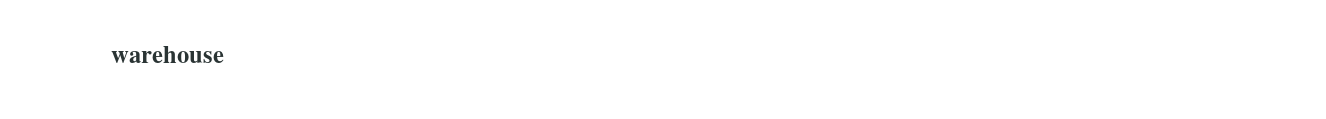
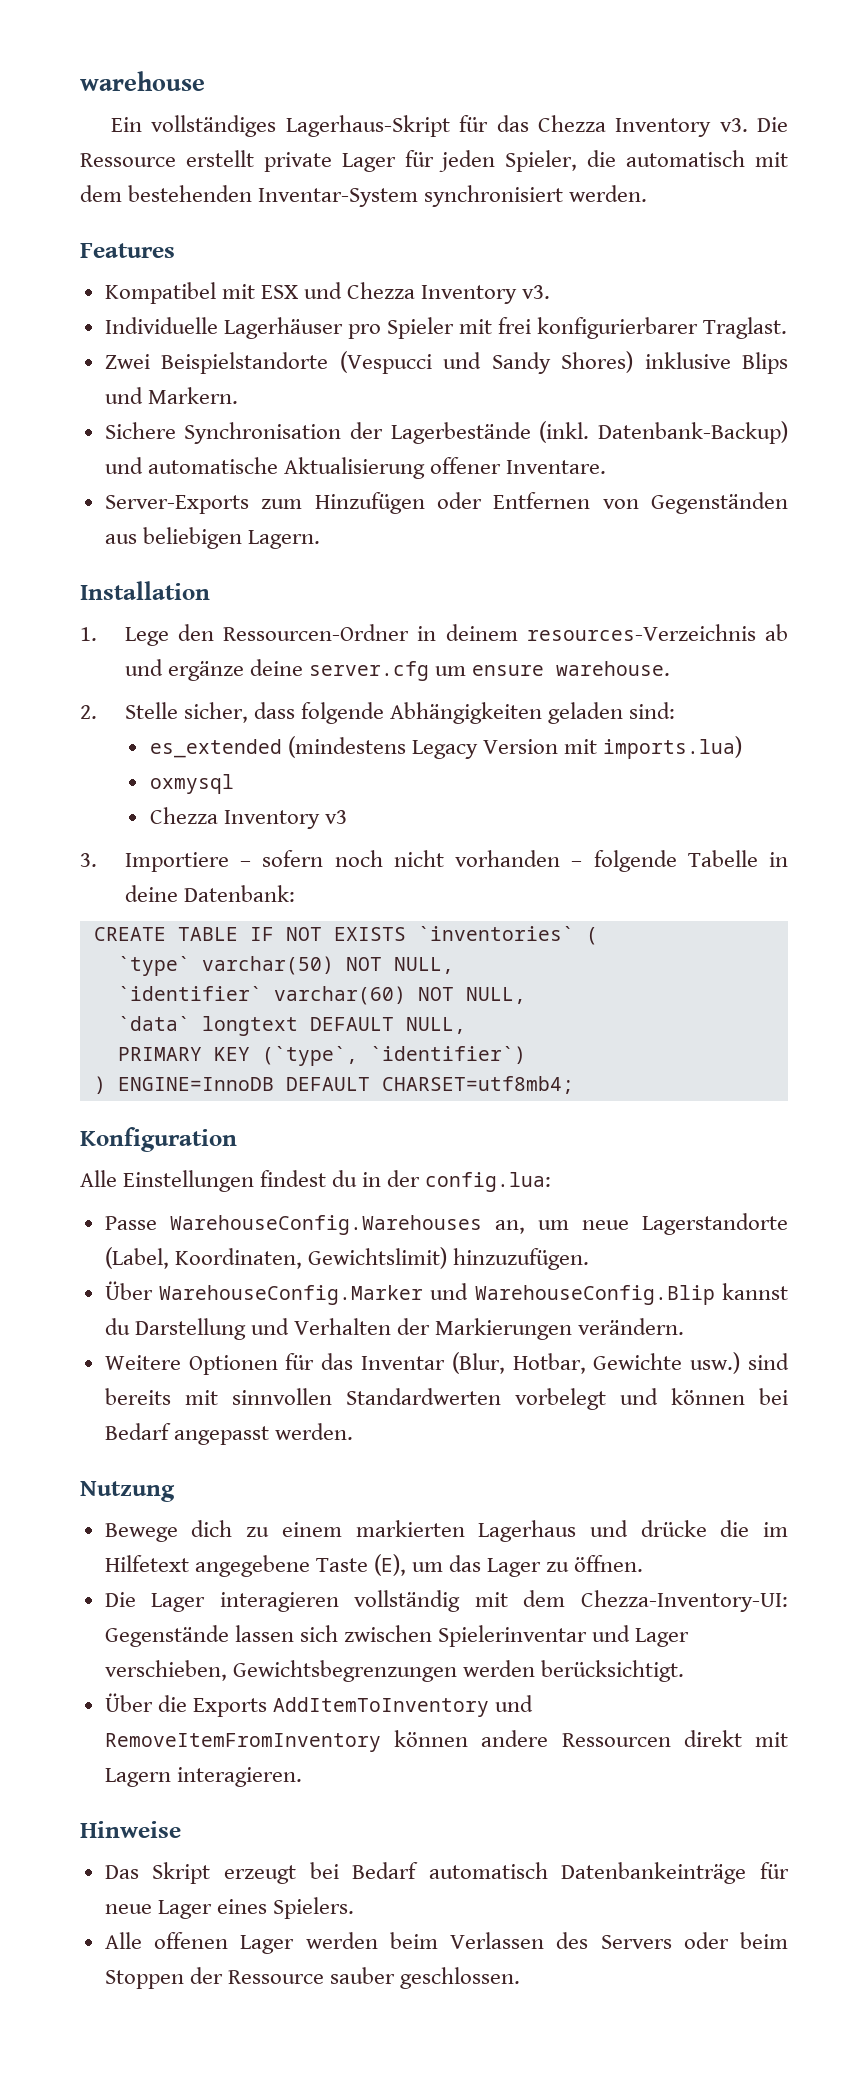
+ Ein vollständiges Lagerhaus-Skript für das Chezza Inventory v3. Die Ressource erstellt private Lager für jeden Spieler, die automatisch mit dem bestehenden Inventar-System synchronisiert werden.
+ Features
+ Kompatibel mit ESX und Chezza Inventory v3.
+ Individuelle Lagerhäuser pro Spieler mit frei konfigurierbarer Traglast.
+ Zwei Beispielstandorte (Vespucci und Sandy Shores) inklusive Blips und Markern.
+ Sichere Synchronisation der Lagerbestände (inkl. Datenbank-Backup) und automatische Aktualisierung offener Inventare.
+ Server-Exports zum Hinzufügen oder Entfernen von Gegenständen aus beliebigen Lagern.
+ Installation
+ 1. Lege den Ressourcen-Ordner in deinem resources-Verzeichnis ab und ergänze deine server.cfg um ensure warehouse.
+ 2. Stelle sicher, dass folgende Abhängigkeiten geladen sind:
+ es_extended (mindestens Legacy Version mit imports.lua)
+ oxmysql
+ Chezza Inventory v3
+ 3. Importiere – sofern noch nicht vorhanden – folgende Tabelle in deine Datenbank:
+ CREATE TABLE IF NOT EXISTS `inventories` (
+ `type` varchar(50) NOT NULL,
+ `identifier` varchar(60) NOT NULL,
+ `data` longtext DEFAULT NULL,
+ PRIMARY KEY (`type`, `identifier`)
+ ) ENGINE=InnoDB DEFAULT CHARSET=utf8mb4;
+ Konfiguration
+ Alle Einstellungen findest du in der config.lua:
+ Passe WarehouseConfig.Warehouses an, um neue Lagerstandorte (Label, Koordinaten, Gewichtslimit) hinzuzufügen.
+ Über WarehouseConfig.Marker und WarehouseConfig.Blip kannst du Darstellung und Verhalten der Markierungen verändern.
+ Weitere Optionen für das Inventar (Blur, Hotbar, Gewichte usw.) sind bereits mit sinnvollen Standardwerten vorbelegt und können bei Bedarf angepasst werden.
+ Nutzung
+ Bewege dich zu einem markierten Lagerhaus und drücke die im Hilfetext angegebene Taste (E), um das Lager zu öffnen.
+ Die Lager interagieren vollständig mit dem Chezza-Inventory-UI: Gegenstände lassen sich zwischen Spielerinventar und Lager verschieben, Gewichtsbegrenzungen werden berücksichtigt.
+ Über die Exports AddItemToInventory und RemoveItemFromInventory können andere Ressourcen direkt mit Lagern interagieren.
+ Hinweise
+ Das Skript erzeugt bei Bedarf automatisch Datenbankeinträge für neue Lager eines Spielers.
+ Alle offenen Lager werden beim Verlassen des Servers oder beim Stoppen der Ressource sauber geschlossen.

